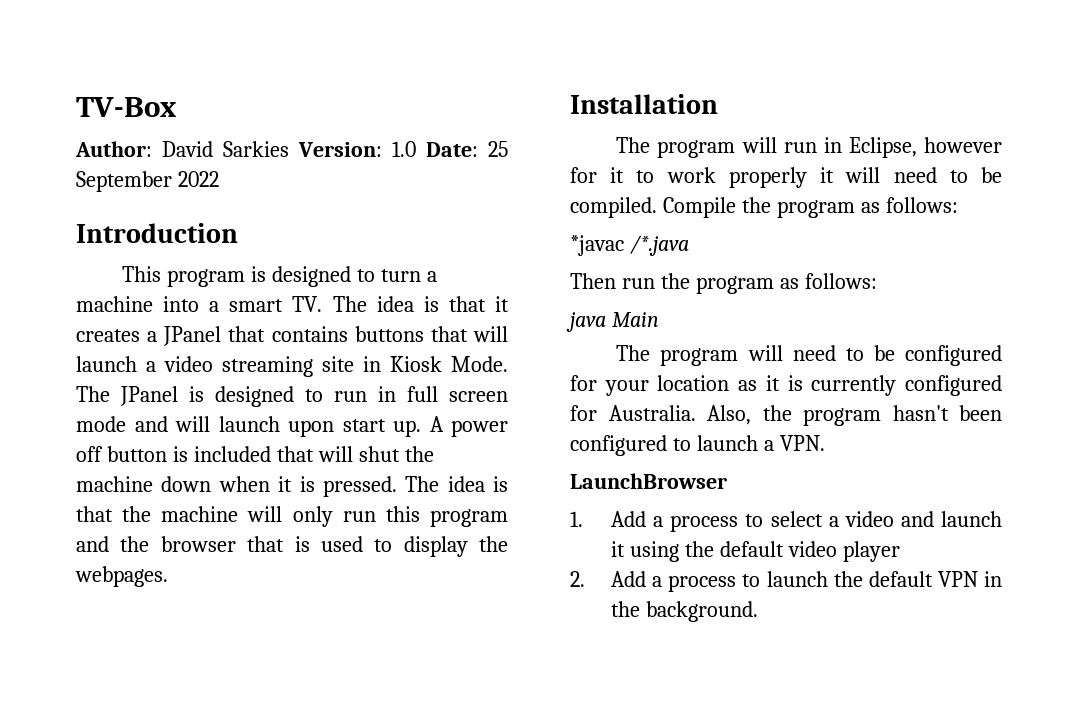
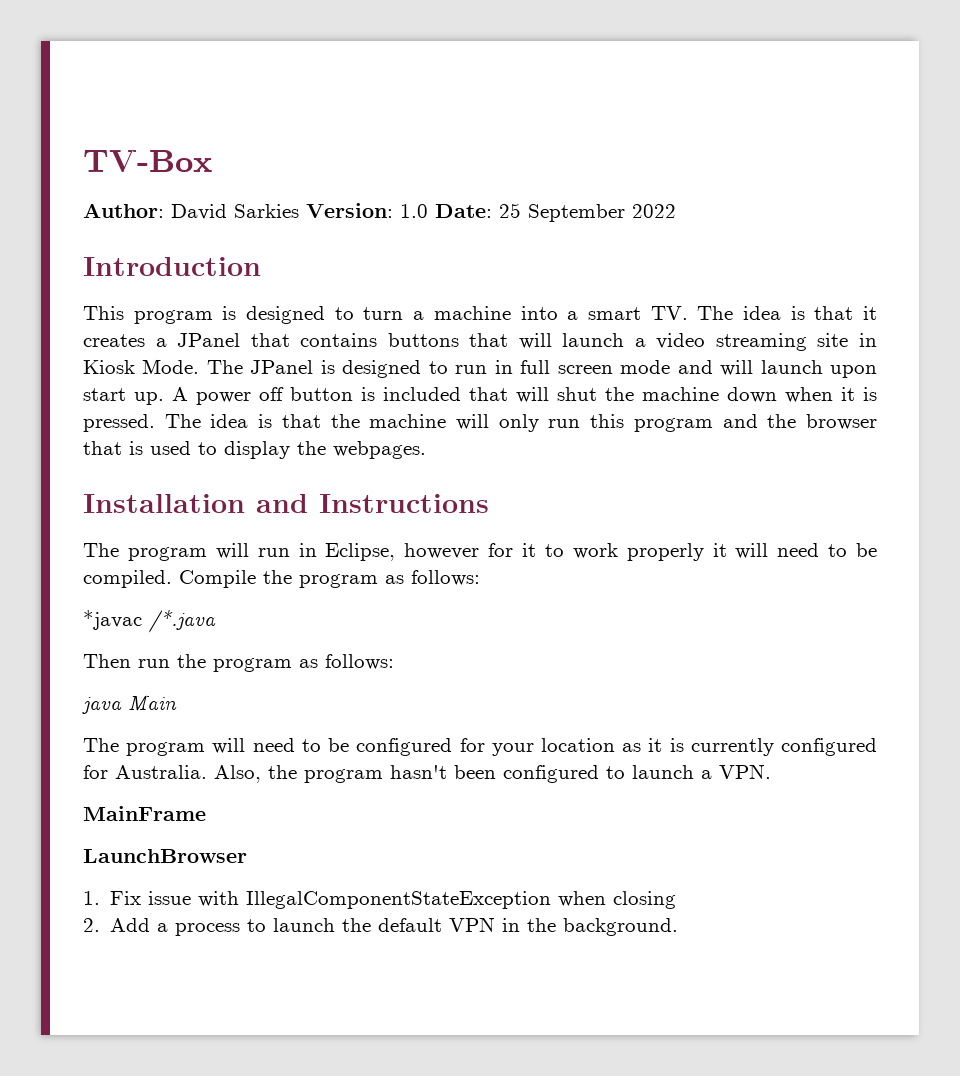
- Installation
+ Installation and Instructions
+ MainFrame
- 1. Add a process to select a video and launch it using the default video player
+ 1. Fix issue with IllegalComponentStateException when closing

